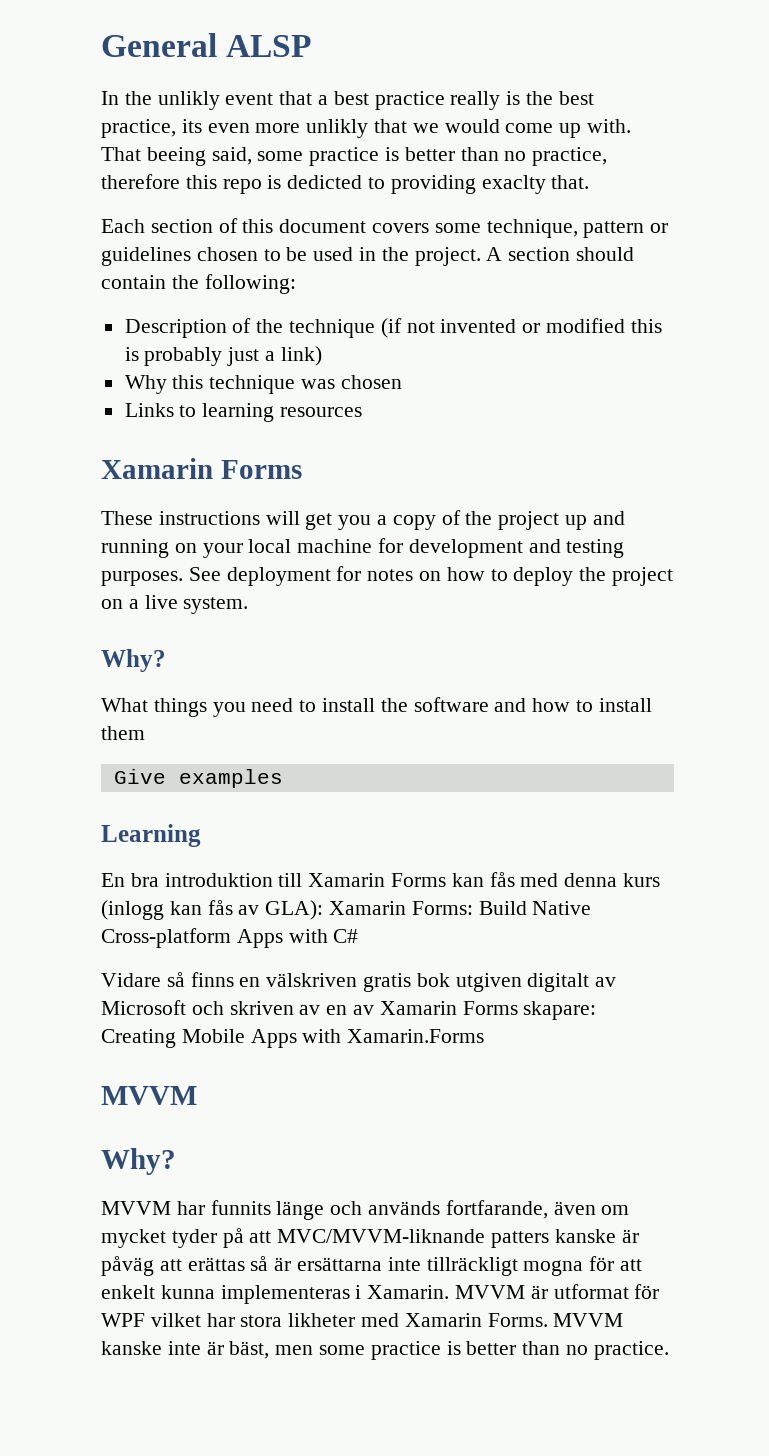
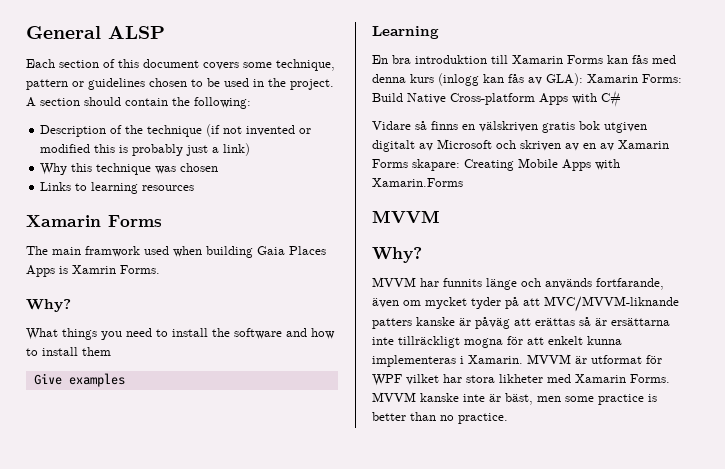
- In the unlikly event that a best practice really is the best practice, its even more unlikly that we would come up with. That beeing said, some practice is better than no practice, therefore this repo is dedicted to providing exaclty that.
- These instructions will get you a copy of the project up and running on your local machine for development and testing purposes. See deployment for notes on how to deploy the project on a live system.
+ The main framwork used when building Gaia Places Apps is Xamrin Forms.

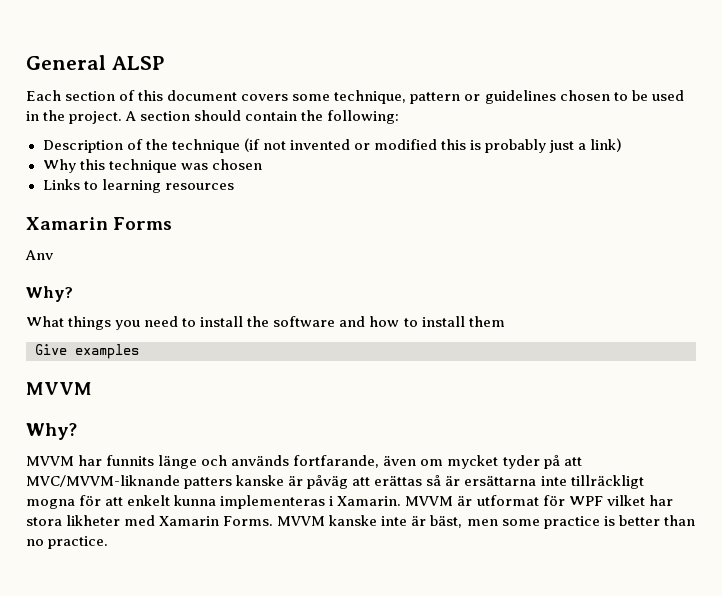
- The main framwork used when building Gaia Places Apps is Xamrin Forms.
+ Anv
- Learning
- En bra introduktion till Xamarin Forms kan fås med denna kurs (inlogg kan fås av GLA): Xamarin Forms: Build Native Cross-platform Apps with C#
- Vidare så finns en välskriven gratis bok utgiven digitalt av Microsoft och skriven av en av Xamarin Forms skapare: Creating Mobile Apps with Xamarin.Forms

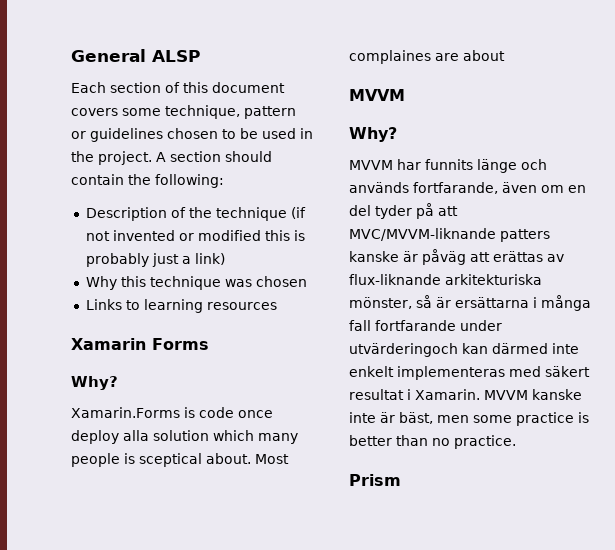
  Xamarin Forms
- Anv
  Why?
- What things you need to install the software and how to install them
- Give examples
+ Xamarin.Forms is code once deploy alla solution which many people is sceptical about. Most complaines are about
- MVVM har funnits länge och används fortfarande, även om mycket tyder på att MVC/MVVM-liknande patters kanske är påväg att erättas så är ersättarna inte tillräckligt mogna för att enkelt kunna implementeras i Xamarin. MVVM är utformat för WPF vilket har stora likheter med Xamarin Forms.
+ MVVM har funnits länge och används fortfarande, även om en del tyder på att MVC/MVVM-liknande patters kanske är påväg att erättas av flux-liknande arkitekturiska mönster, så är ersättarna i många fall fortfarande under utvärderingoch kan därmed inte enkelt implementeras med säkert resultat i Xamarin.
+ Prism

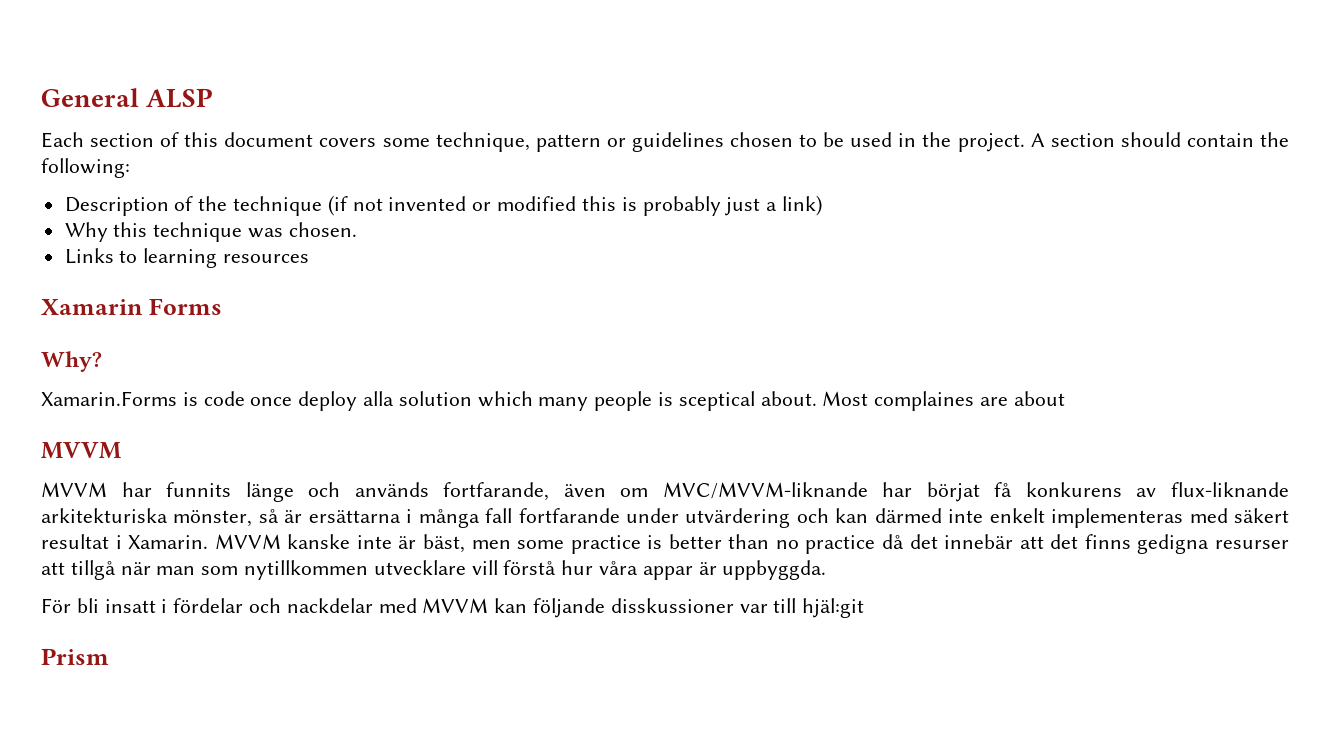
- Why this technique was chosen
+ Why this technique was chosen.
  Most complaines are about
  MVVM
- Why?
- MVVM har funnits länge och används fortfarande, även om en del tyder på att MVC/MVVM-liknande patters kanske är påväg att erättas av flux-liknande arkitekturiska mönster, så är ersättarna i många fall fortfarande under utvärderingoch kan därmed inte enkelt implementeras med säkert resultat i Xamarin.
+ MVVM har funnits länge och används fortfarande, även om MVC/MVVM-liknande har börjat få konkurens av flux-liknande arkitekturiska mönster, så är ersättarna i många fall fortfarande under utvärdering och kan därmed inte enkelt implementeras med säkert resultat i Xamarin.
- MVVM kanske inte är bäst, men some practice is better than no practice.
+ MVVM kanske inte är bäst, men some practice is better than no practice då det innebär att det finns gedigna resurser att tillgå när man som nytillkommen utvecklare vill förstå hur våra appar är uppbyggda.
+ För bli insatt i fördelar och nackdelar med MVVM kan följande disskussioner var till hjäl:git

